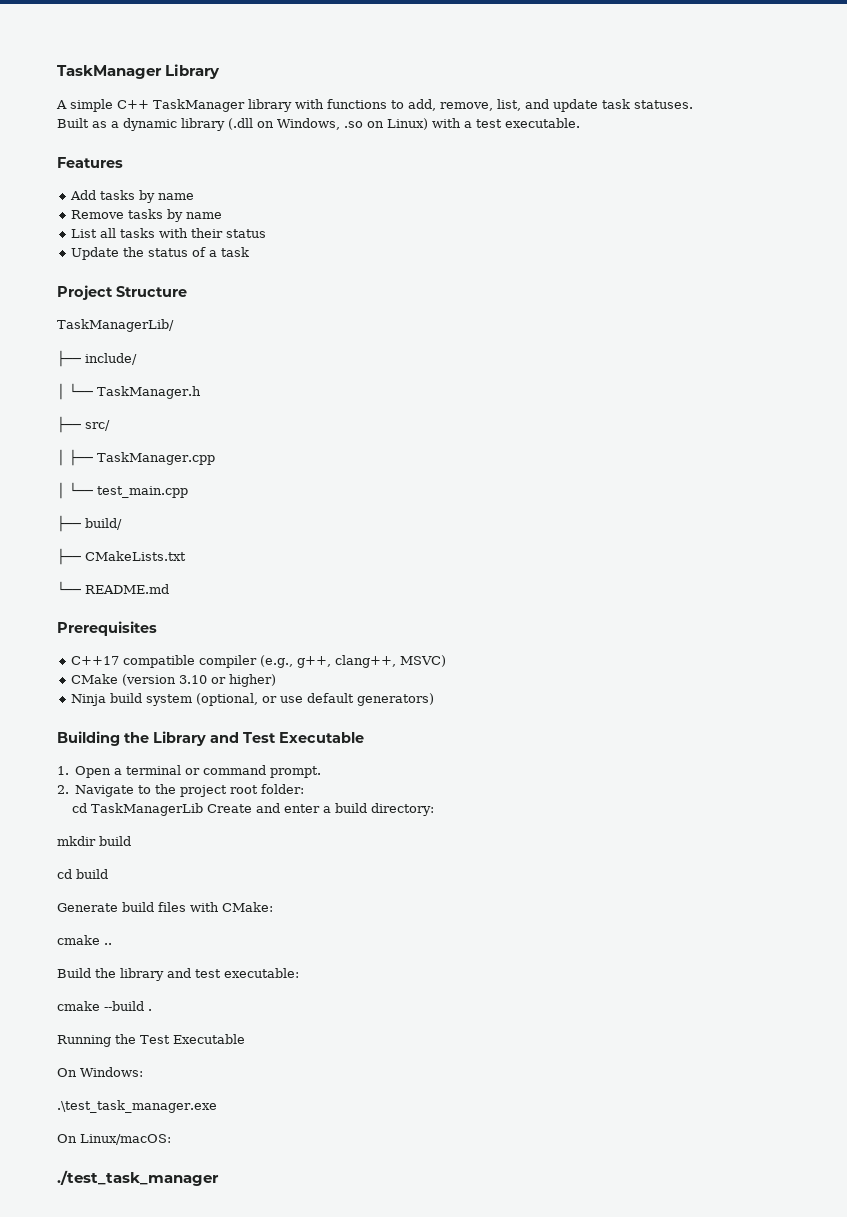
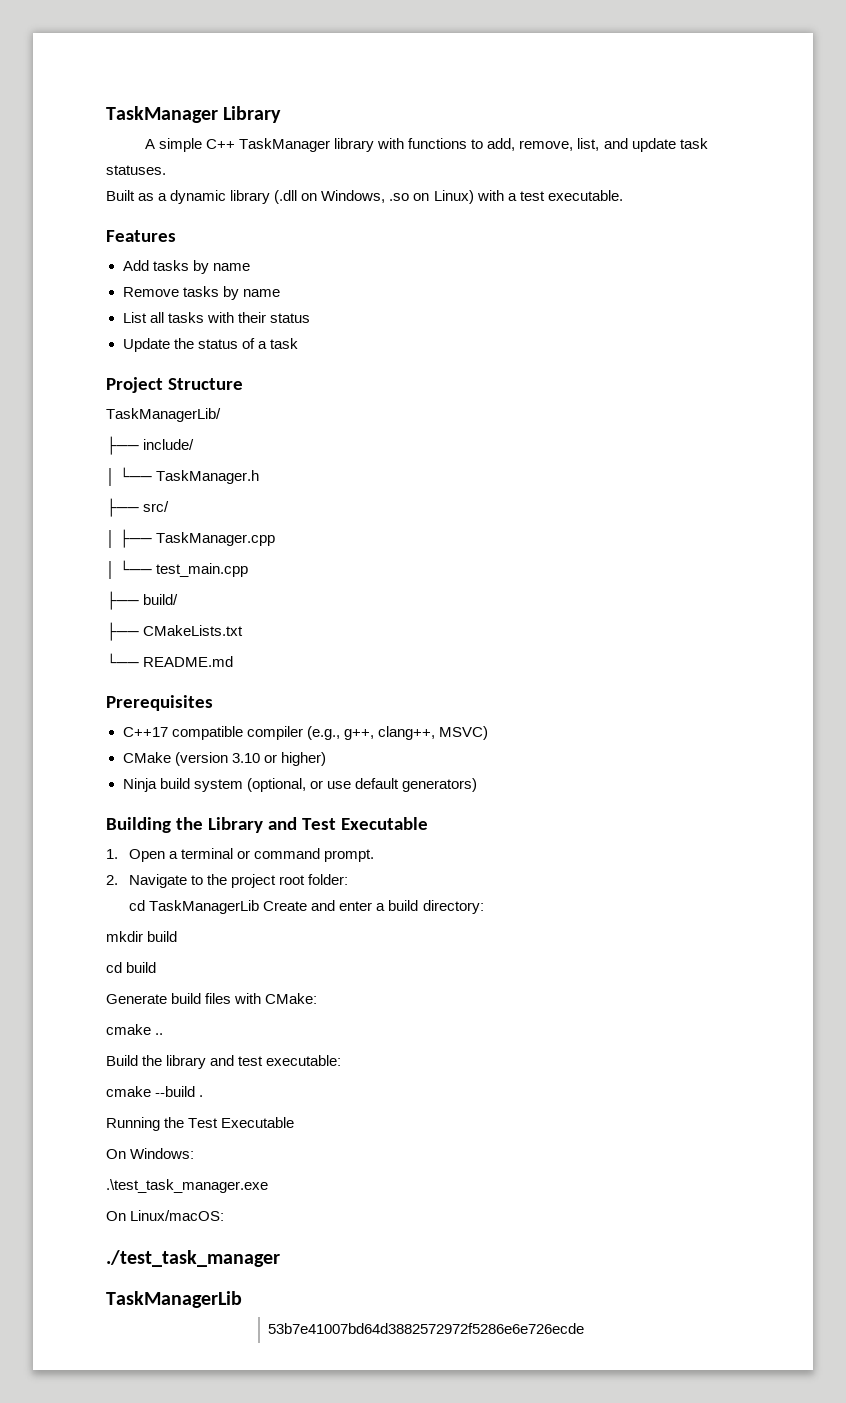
  ./test_task_manager
+ TaskManagerLib
+ 53b7e41007bd64d3882572972f5286e6e726ecde

